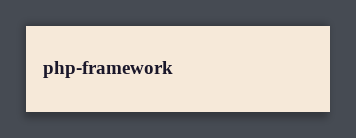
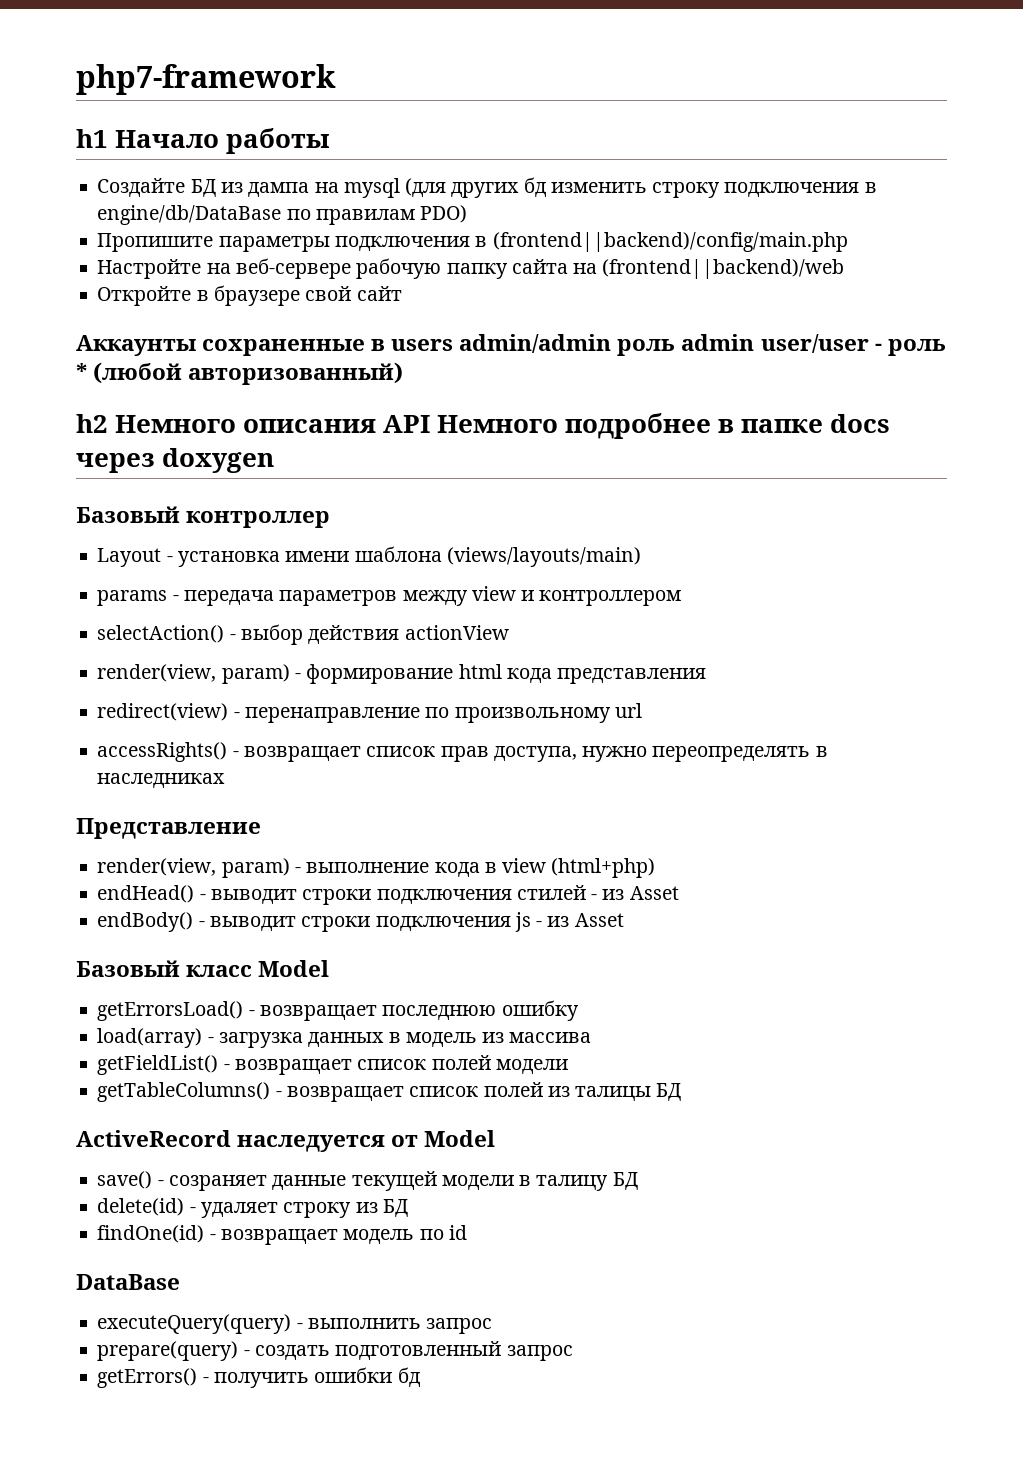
- php-framework
+ php7-framework
+ h1 Начало работы
+ Создайте БД из дампа на mysql (для других бд изменить строку подключения в engine/db/DataBase по правилам PDO)
+ Пропишите параметры подключения в (frontend||backend)/config/main.php
+ Настройте на веб-сервере рабочую папку сайта на (frontend||backend)/web
+ Откройте в браузере свой сайт
+ Аккаунты сохраненные в users admin/admin роль admin user/user - роль * (любой авторизованный)
+ h2 Немного описания API Немного подробнее в папке docs через doxygen
+ Базовый контроллер
+ Layout - установка имени шаблона (views/layouts/main)
+ params - передача параметров между view и контроллером
+ selectAction() - выбор действия actionView
+ render(view, param) - формирование html кода представления
+ redirect(view) - перенаправление по произвольному url
+ accessRights() - возвращает список прав доступа, нужно переопределять в наследниках
+ Представление
+ render(view, param) - выполнение кода в view (html+php)
+ endHead() - выводит строки подключения стилей - из Asset
+ endBody() - выводит строки подключения js - из Asset
+ Базовый класс Model
+ getErrorsLoad() - возвращает последнюю ошибку
+ load(array) - загрузка данных в модель из массива
+ getFieldList() - возвращает список полей модели
+ getTableColumns() - возвращает список полей из талицы БД
+ ActiveRecord наследуется от Model
+ save() - созраняет данные текущей модели в талицу БД
+ delete(id) - удаляет строку из БД
+ findOne(id) - возвращает модель по id
+ DataBase
+ executeQuery(query) - выполнить запрос
+ prepare(query) - создать подготовленный запрос
+ getErrors() - получить ошибки бд

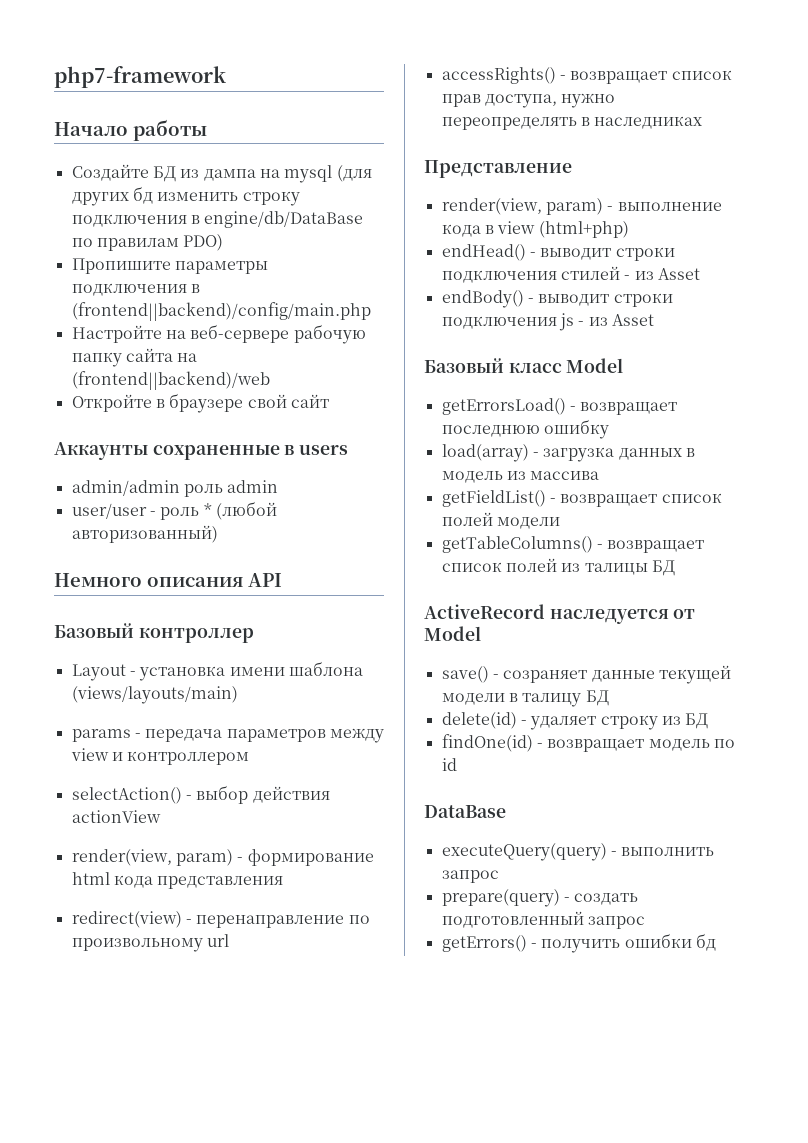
- h1 Начало работы
+ Начало работы
- Аккаунты сохраненные в users admin/admin роль admin user/user - роль * (любой авторизованный)
+ Аккаунты сохраненные в users
+ admin/admin роль admin
+ user/user - роль * (любой авторизованный)
- h2 Немного описания API Немного подробнее в папке docs через doxygen
+ Немного описания API

